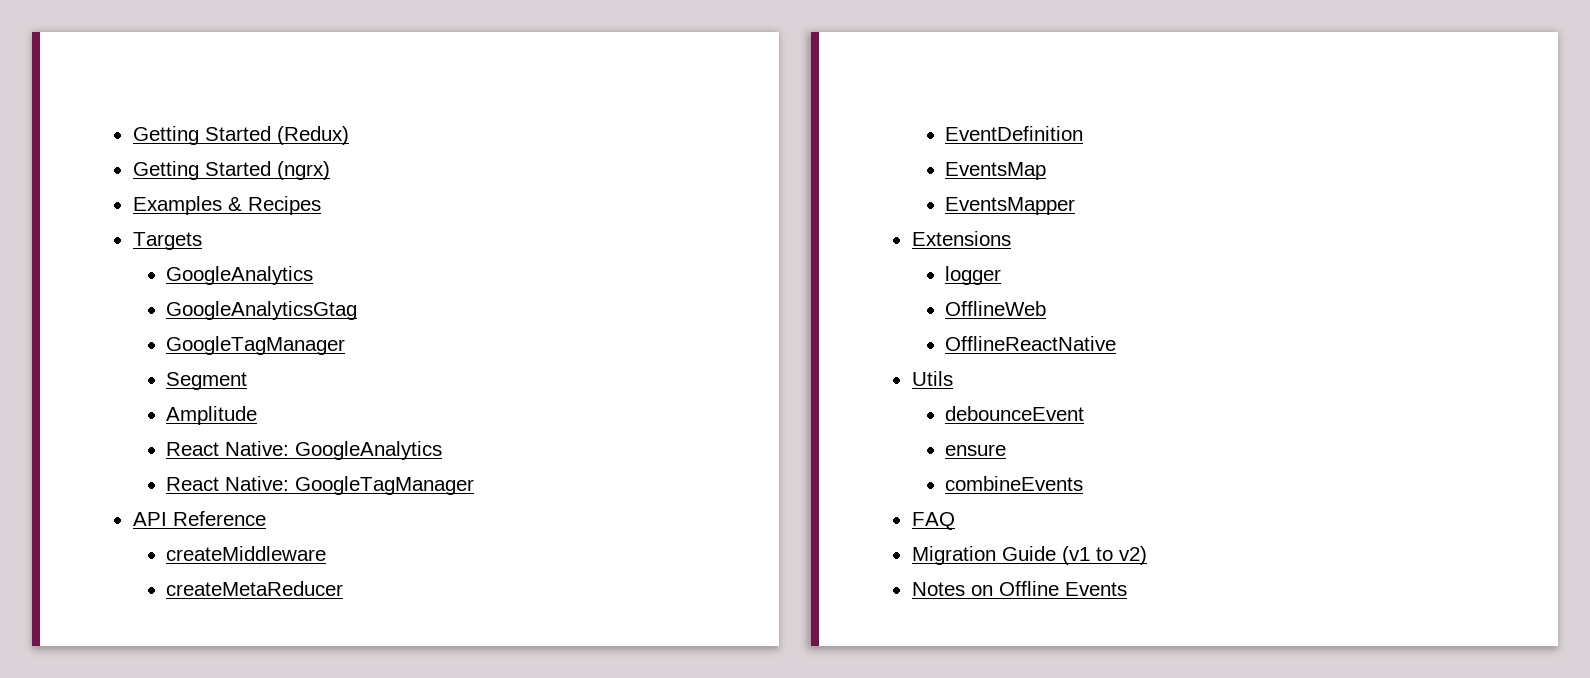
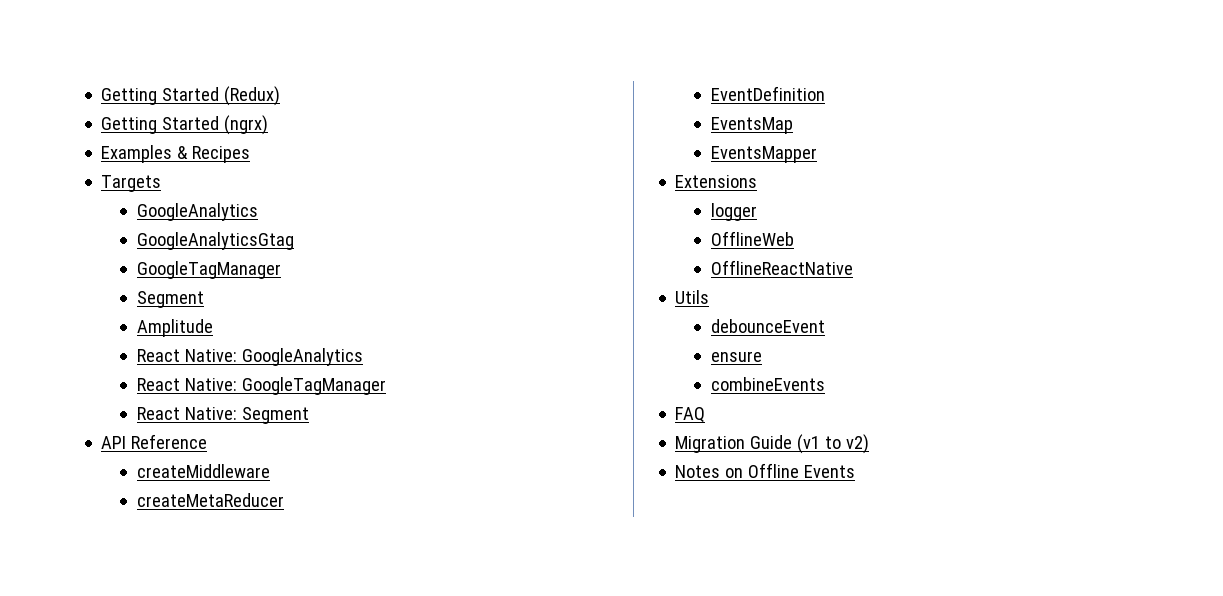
+ React Native: Segment

